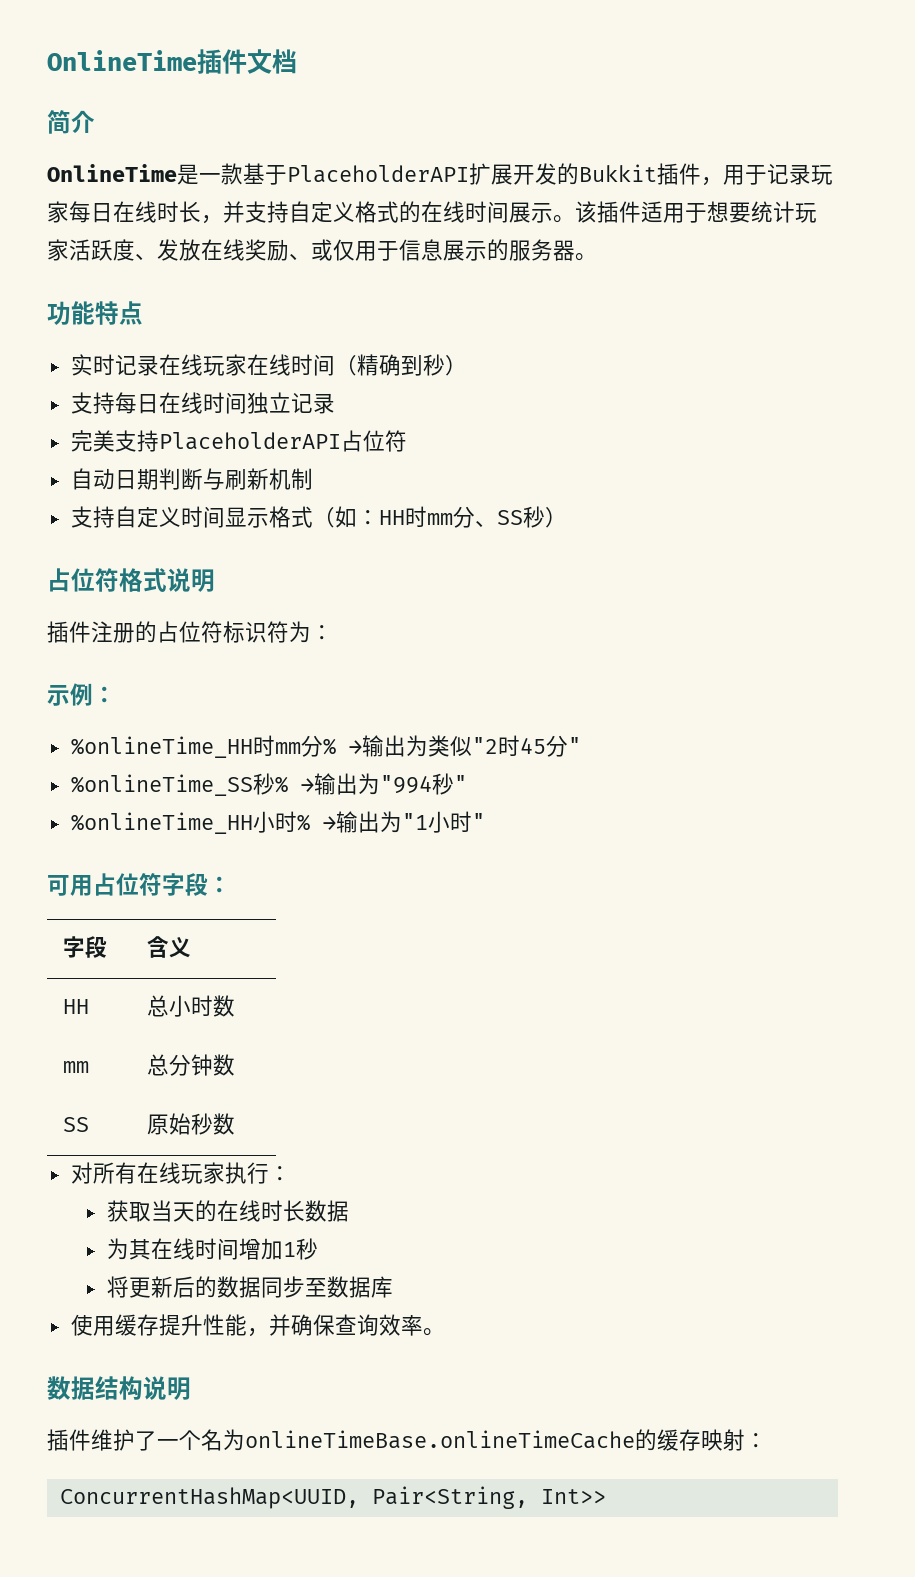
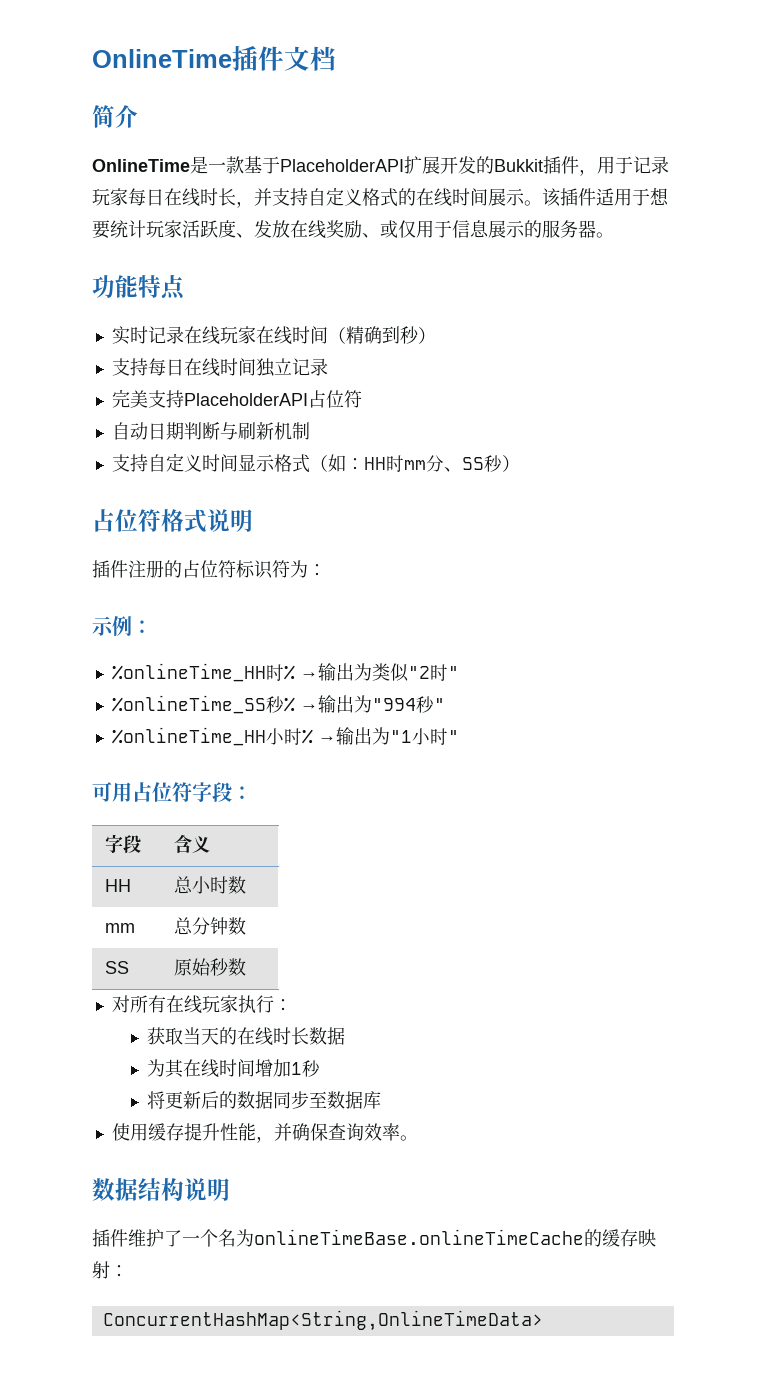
- %onlineTime_HH时mm分% →输出为类似"2时45分"
+ %onlineTime_HH时% →输出为类似"2时"
- ConcurrentHashMap<UUID, Pair<String, Int>>
+ ConcurrentHashMap<String,OnlineTimeData>

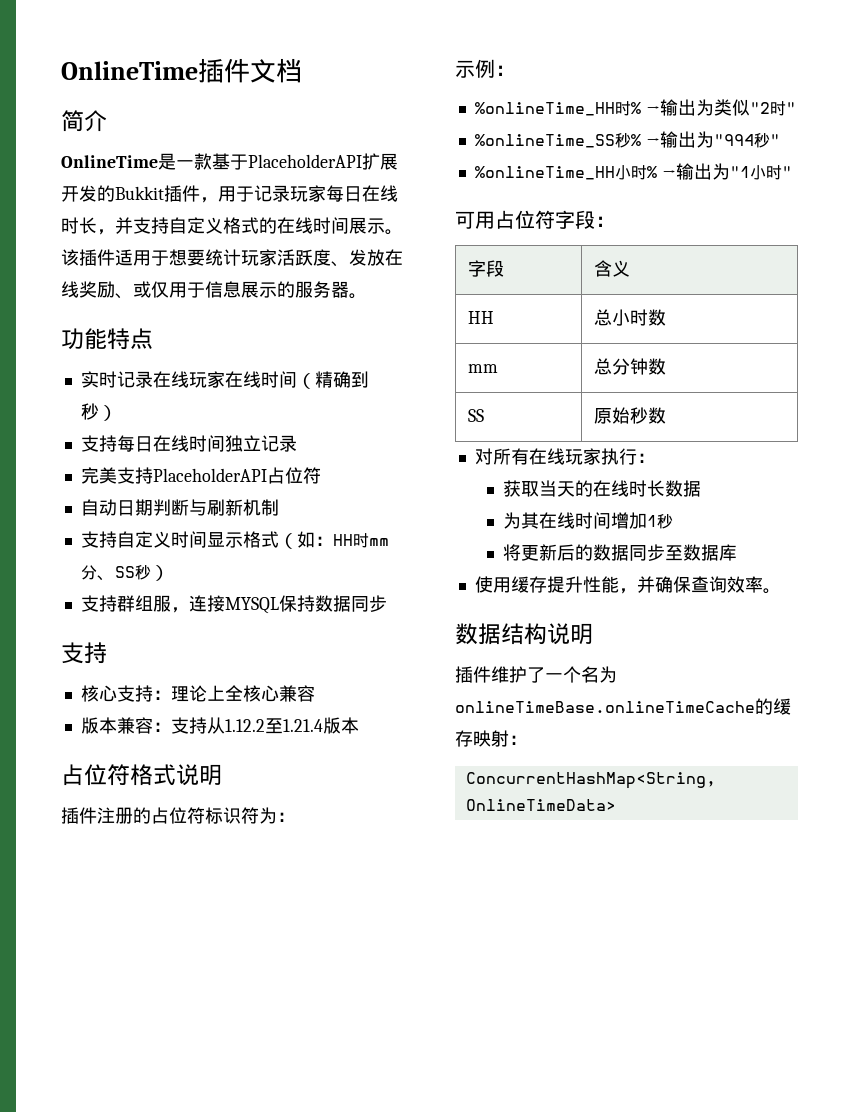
+ 支持群组服，连接MYSQL保持数据同步
+ 支持
+ 核心支持：理论上全核心兼容
+ 版本兼容：支持从1.12.2至1.21.4版本

